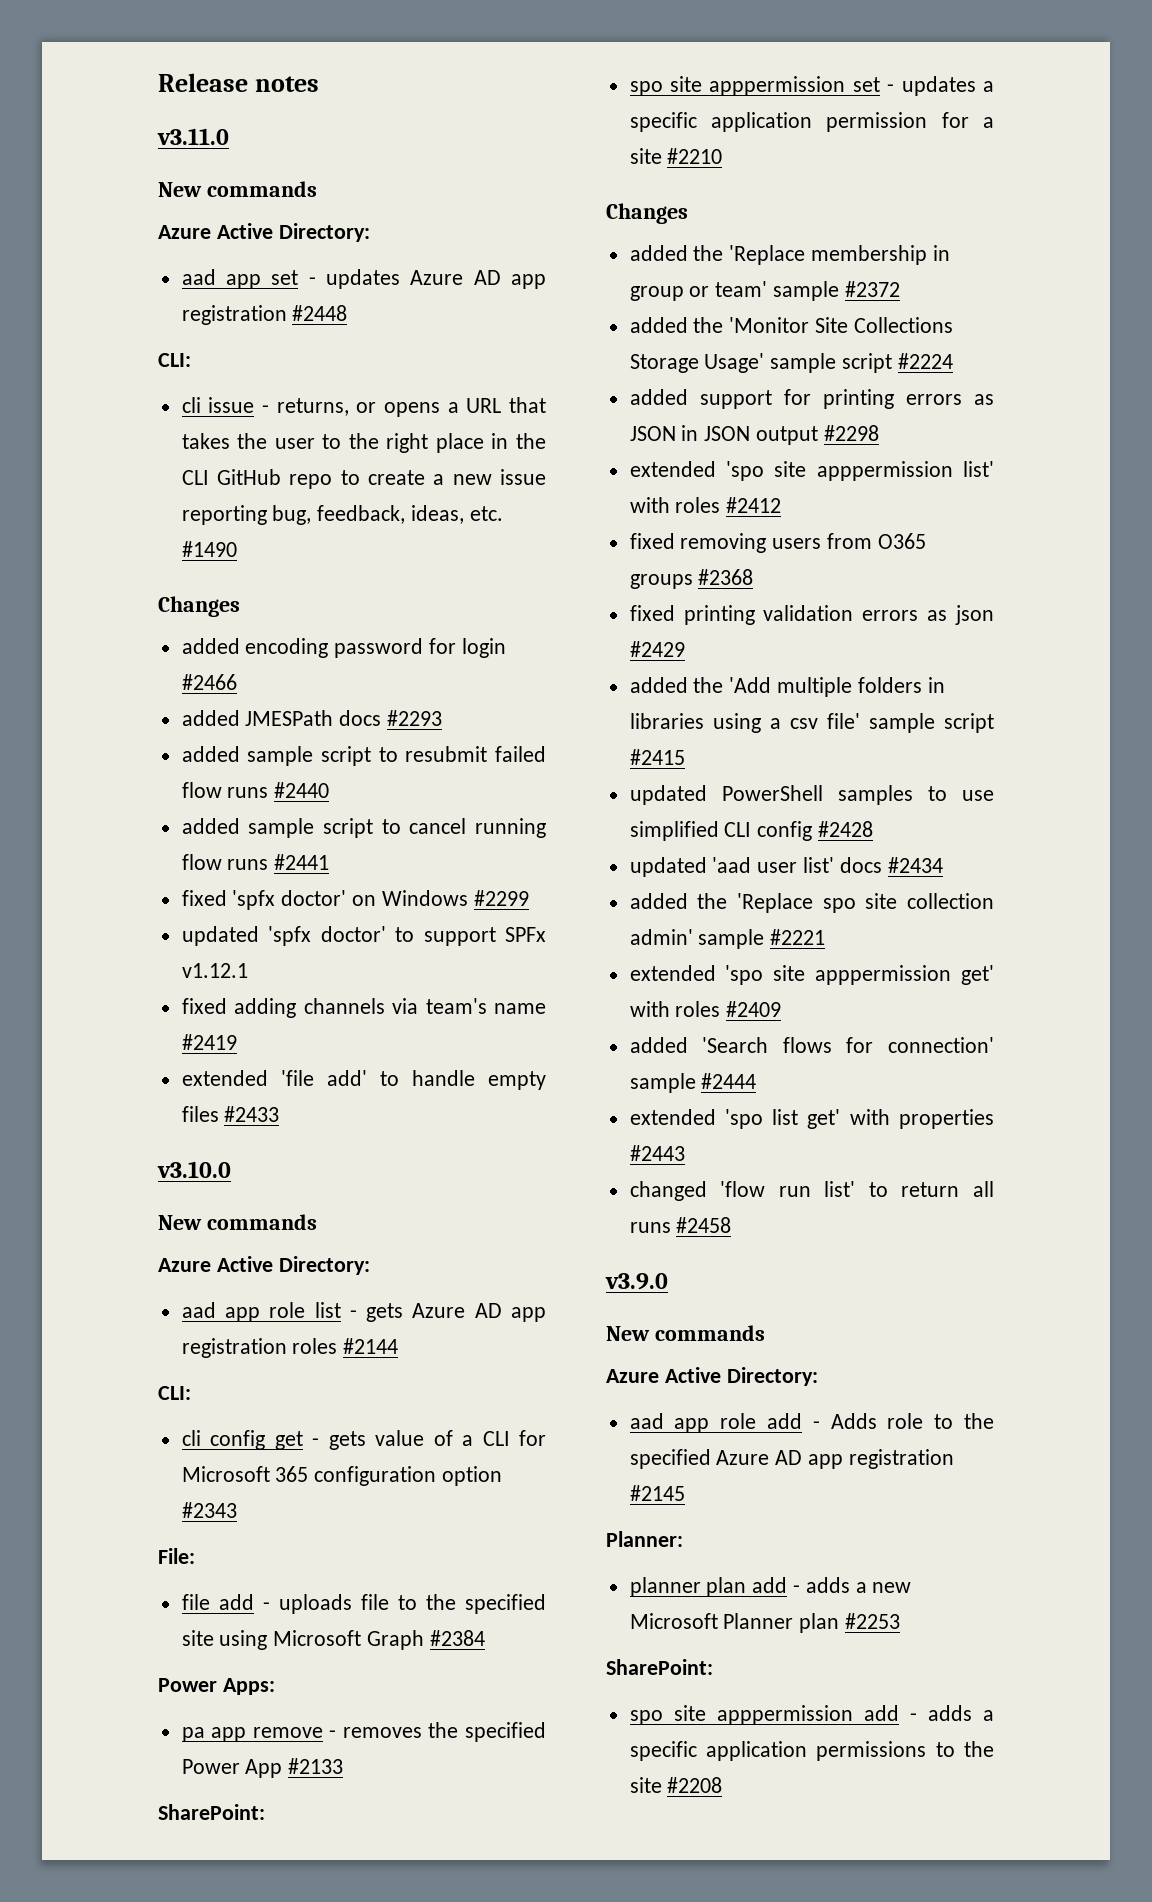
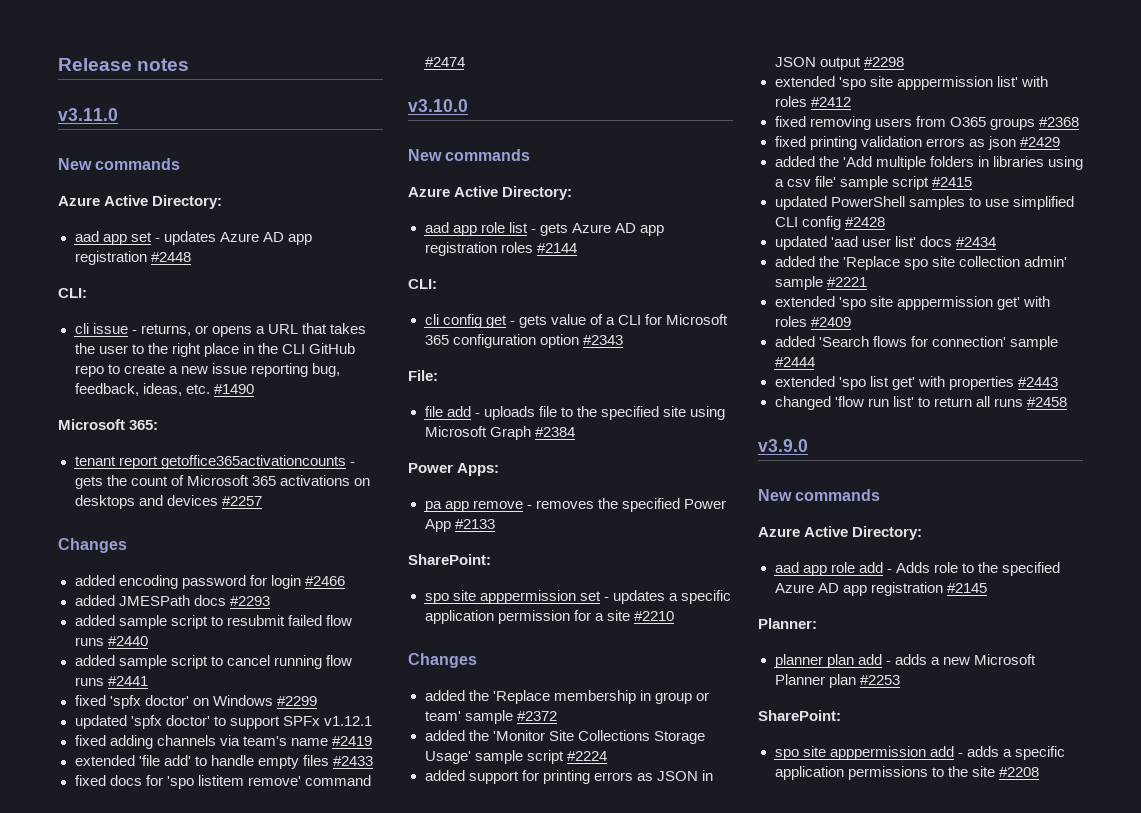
+ Microsoft 365:
+ tenant report getoffice365activationcounts - gets the count of Microsoft 365 activations on desktops and devices #2257
+ fixed docs for 'spo listitem remove' command #2474

